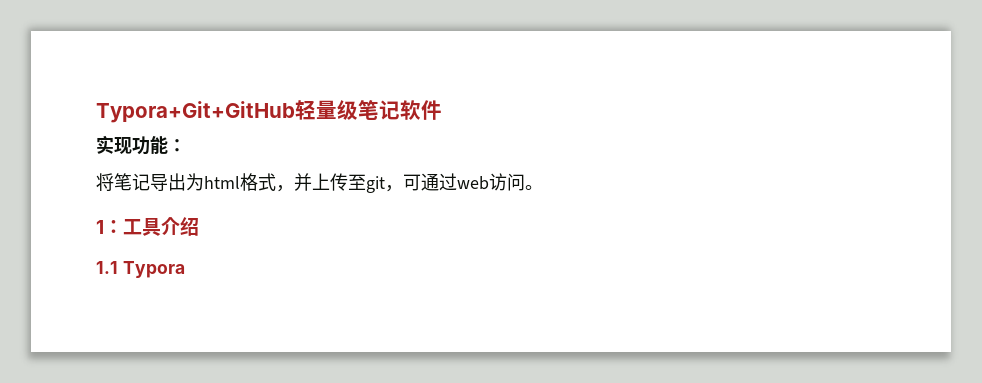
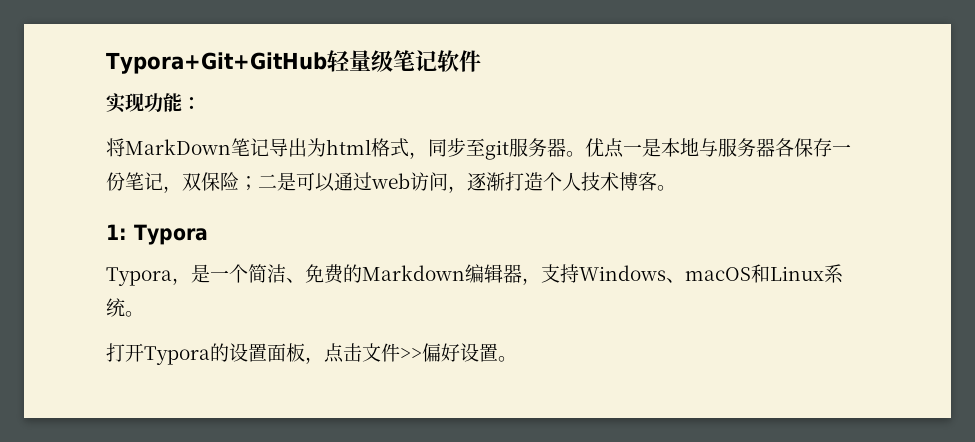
- 将笔记导出为html格式，并上传至git，可通过web访问。
- 1：工具介绍
- 1.1 Typora
+ 将MarkDown笔记导出为html格式，同步至git服务器。优点一是本地与服务器各保存一份笔记，双保险；二是可以通过web访问，逐渐打造个人技术博客。
+ 1: Typora
+ Typora，是一个简洁、免费的Markdown编辑器，支持Windows、macOS和Linux系统。
+ 打开Typora的设置面板，点击文件>>偏好设置。

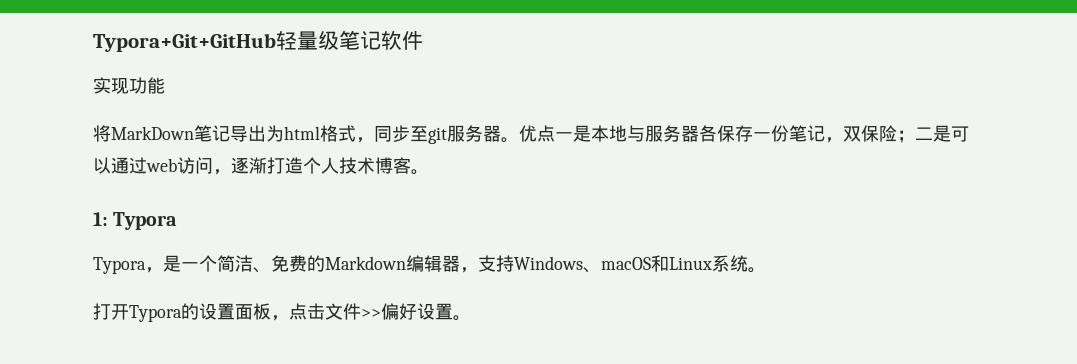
- 实现功能：
+ 实现功能

